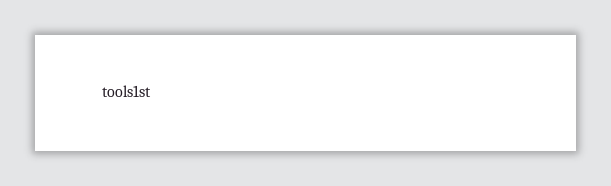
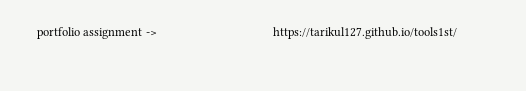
- tools1st
+ portfolio assignment -> https://tarikul127.github.io/tools1st/

